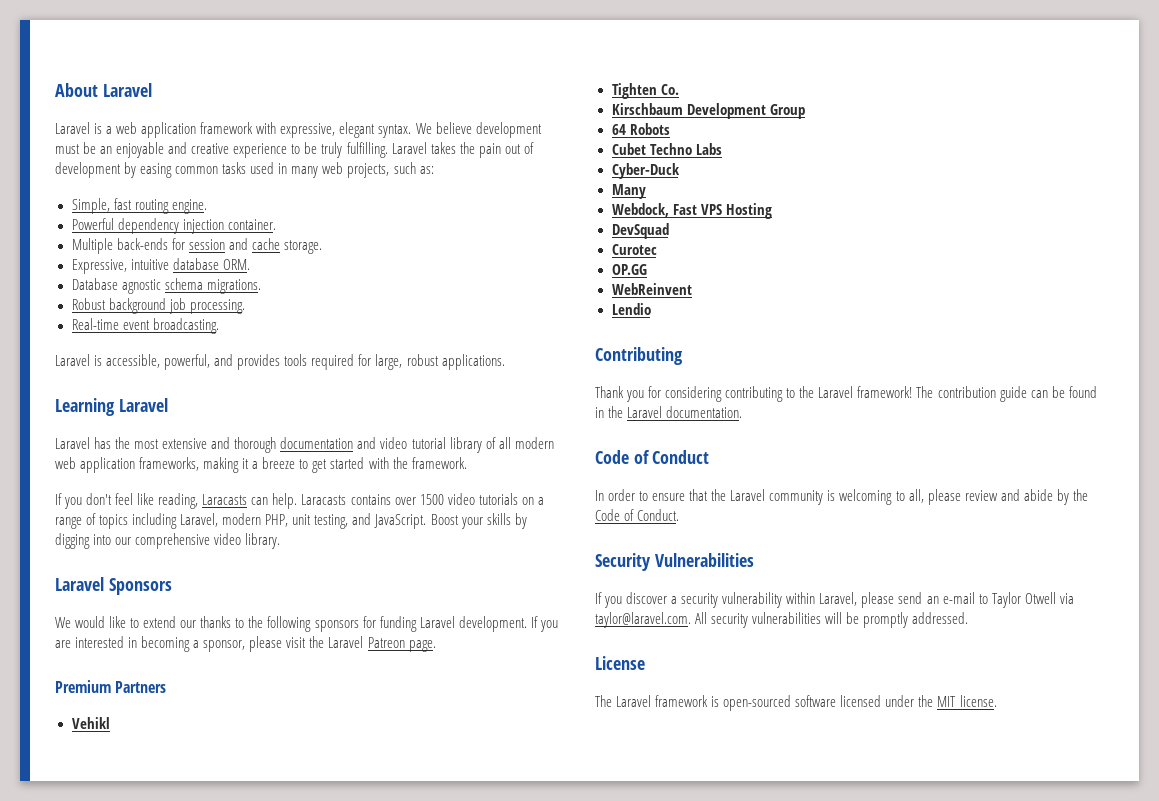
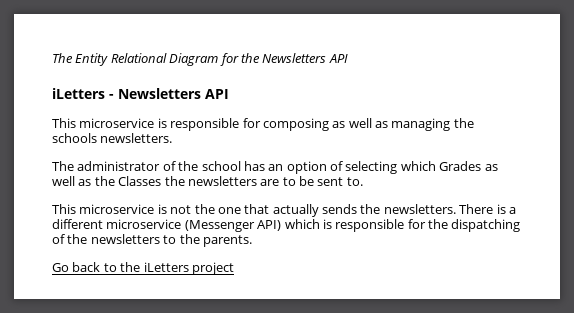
- About Laravel
- Laravel is a web application framework with expressive, elegant syntax. We believe development must be an enjoyable and creative experience to be truly fulfilling. Laravel takes the pain out of development by easing common tasks used in many web projects, such as:
- Simple, fast routing engine.
- Powerful dependency injection container.
- Multiple back-ends for session and cache storage.
- Expressive, intuitive database ORM.
- Database agnostic schema migrations.
- Robust background job processing.
- Real-time event broadcasting.
- Laravel is accessible, powerful, and provides tools required for large, robust applications.
- Learning Laravel
- Laravel has the most extensive and thorough documentation and video tutorial library of all modern web application frameworks, making it a breeze to get started with the framework.
- If you don't feel like reading, Laracasts can help. Laracasts contains over 1500 video tutorials on a range of topics including Laravel, modern PHP, unit testing, and JavaScript. Boost your skills by digging into our comprehensive video library.
- Laravel Sponsors
- We would like to extend our thanks to the following sponsors for funding Laravel development. If you are interested in becoming a sponsor, please visit the Laravel Patreon page.
- Premium Partners
- Vehikl
- Tighten Co.
- Kirschbaum Development Group
- 64 Robots
- Cubet Techno Labs
- Cyber-Duck
- Many
- Webdock, Fast VPS Hosting
- DevSquad
- Curotec
- OP.GG
- WebReinvent
- Lendio
- Contributing
- Thank you for considering contributing to the Laravel framework! The contribution guide can be found in the Laravel documentation.
- Code of Conduct
- In order to ensure that the Laravel community is welcoming to all, please review and abide by the Code of Conduct.
- Security Vulnerabilities
- If you discover a security vulnerability within Laravel, please send an e-mail to Taylor Otwell via taylor@laravel.com. All security vulnerabilities will be promptly addressed.
- License
- The Laravel framework is open-sourced software licensed under the MIT license.
+ The Entity Relational Diagram for the Newsletters API
+ iLetters - Newsletters API
+ This microservice is responsible for composing as well as managing the schools newsletters.
+ The administrator of the school has an option of selecting which Grades as well as the Classes the newsletters are to be sent to.
+ This microservice is not the one that actually sends the newsletters. There is a different microservice (Messenger API) which is responsible for the dispatching of the newsletters to the parents.
+ Go back to the iLetters project

